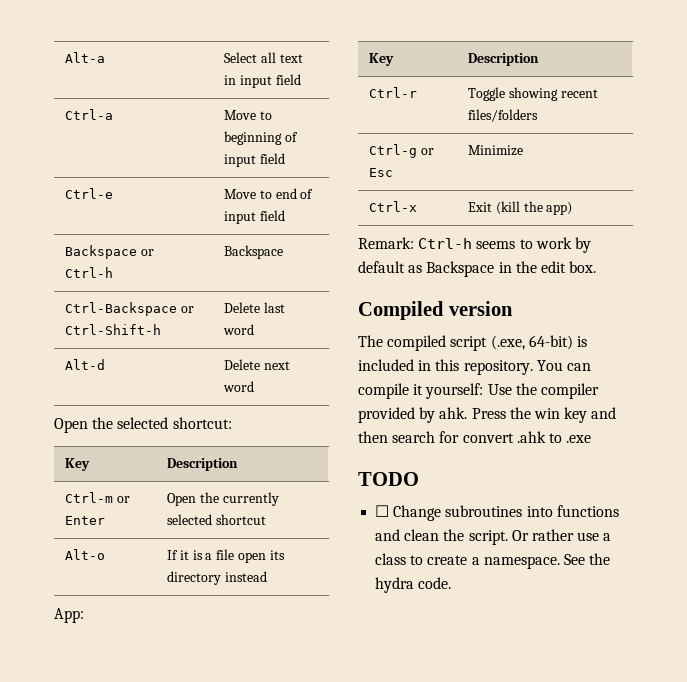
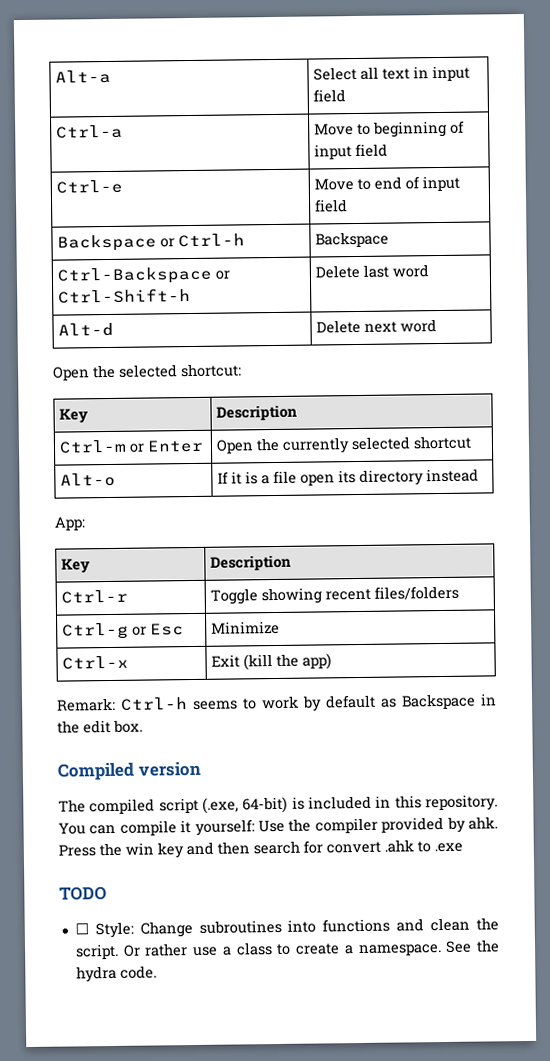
- ☐ Change subroutines into functions and clean the script.
+ ☐ Style: Change subroutines into functions and clean the script.

